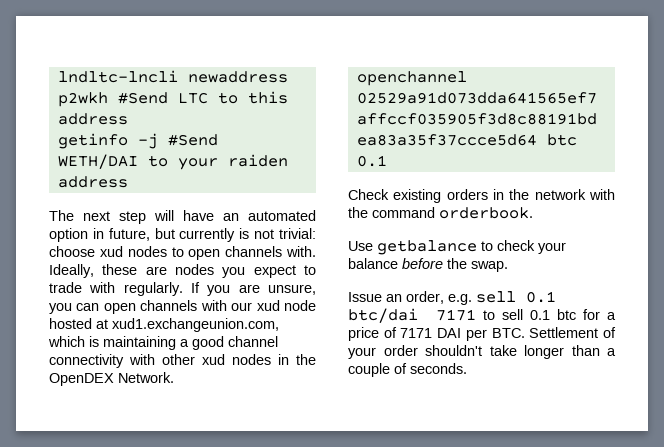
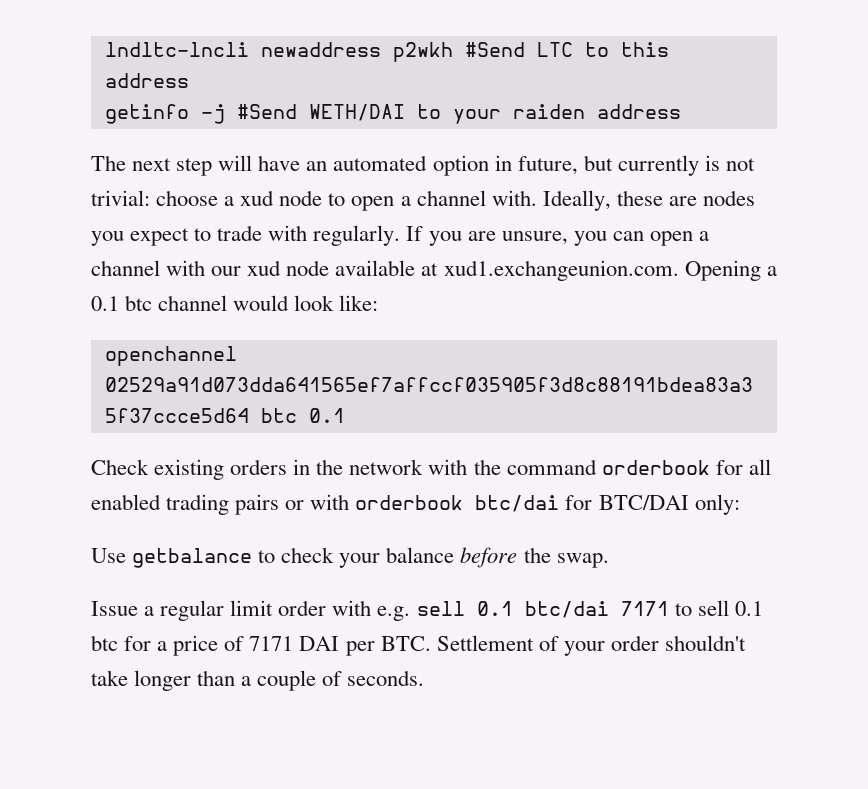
- The next step will have an automated option in future, but currently is not trivial: choose xud nodes to open channels with.
+ The next step will have an automated option in future, but currently is not trivial: choose a xud node to open a channel with.
- If you are unsure, you can open channels with our xud node hosted at xud1.exchangeunion.com, which is maintaining a good channel connectivity with other xud nodes in the OpenDEX Network.
+ If you are unsure, you can open a channel with our xud node available at xud1.exchangeunion.com. Opening a 0.1 btc channel would look like:
- Check existing orders in the network with the command orderbook.
+ Check existing orders in the network with the command orderbook for all enabled trading pairs or with orderbook btc/dai for BTC/DAI only:
- Issue an order, e.g. sell 0.1 btc/dai 7171 to sell 0.1 btc for a price of 7171 DAI per BTC. Settlement of your order shouldn't take longer than a couple of seconds.
+ Issue a regular limit order with e.g. sell 0.1 btc/dai 7171 to sell 0.1 btc for a price of 7171 DAI per BTC. Settlement of your order shouldn't take longer than a couple of seconds.

